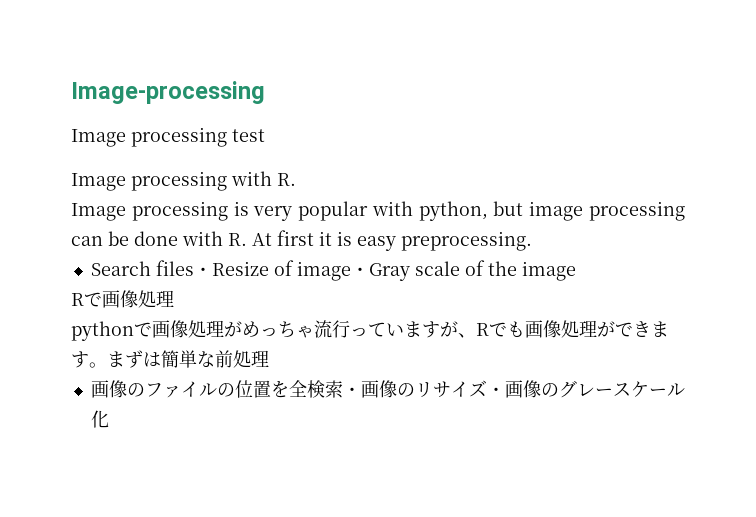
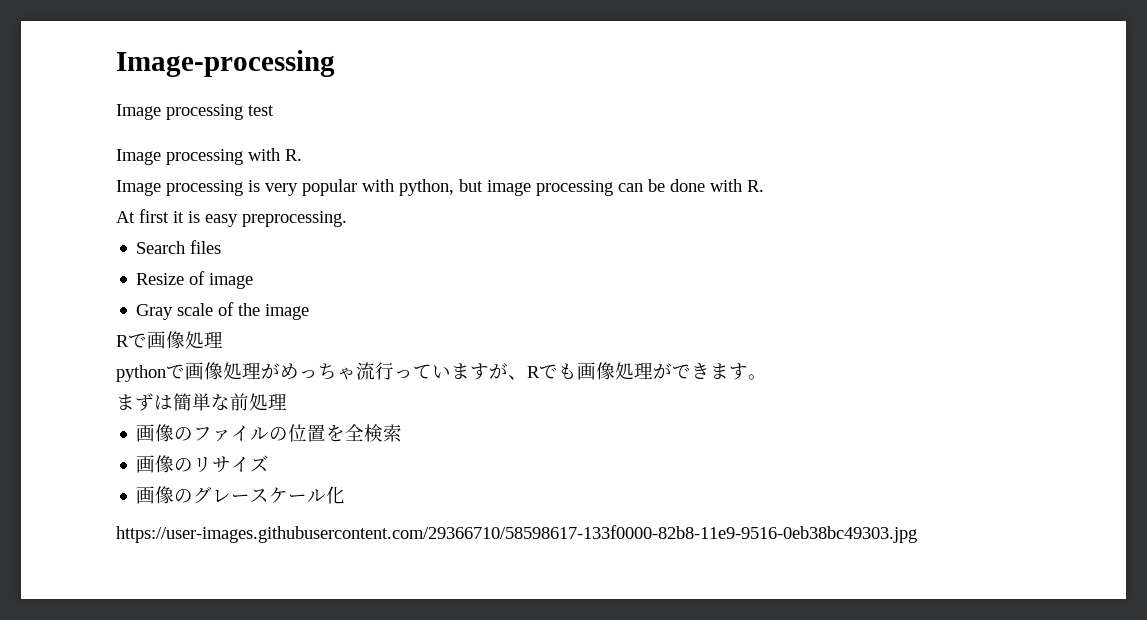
- Image processing is very popular with python, but image processing can be done with R. At first it is easy preprocessing.
+ Image processing is very popular with python, but image processing can be done with R.
+ At first it is easy preprocessing.
- Search files・Resize of image・Gray scale of the image
+ Search files
+ Resize of image
+ Gray scale of the image
- pythonで画像処理がめっちゃ流行っていますが、Rでも画像処理ができます。まずは簡単な前処理
+ pythonで画像処理がめっちゃ流行っていますが、Rでも画像処理ができます。
+ まずは簡単な前処理
- 画像のファイルの位置を全検索・画像のリサイズ・画像のグレースケール化
+ 画像のファイルの位置を全検索
+ 画像のリサイズ
+ 画像のグレースケール化
+ https://user-images.githubusercontent.com/29366710/58598617-133f0000-82b8-11e9-9516-0eb38bc49303.jpg

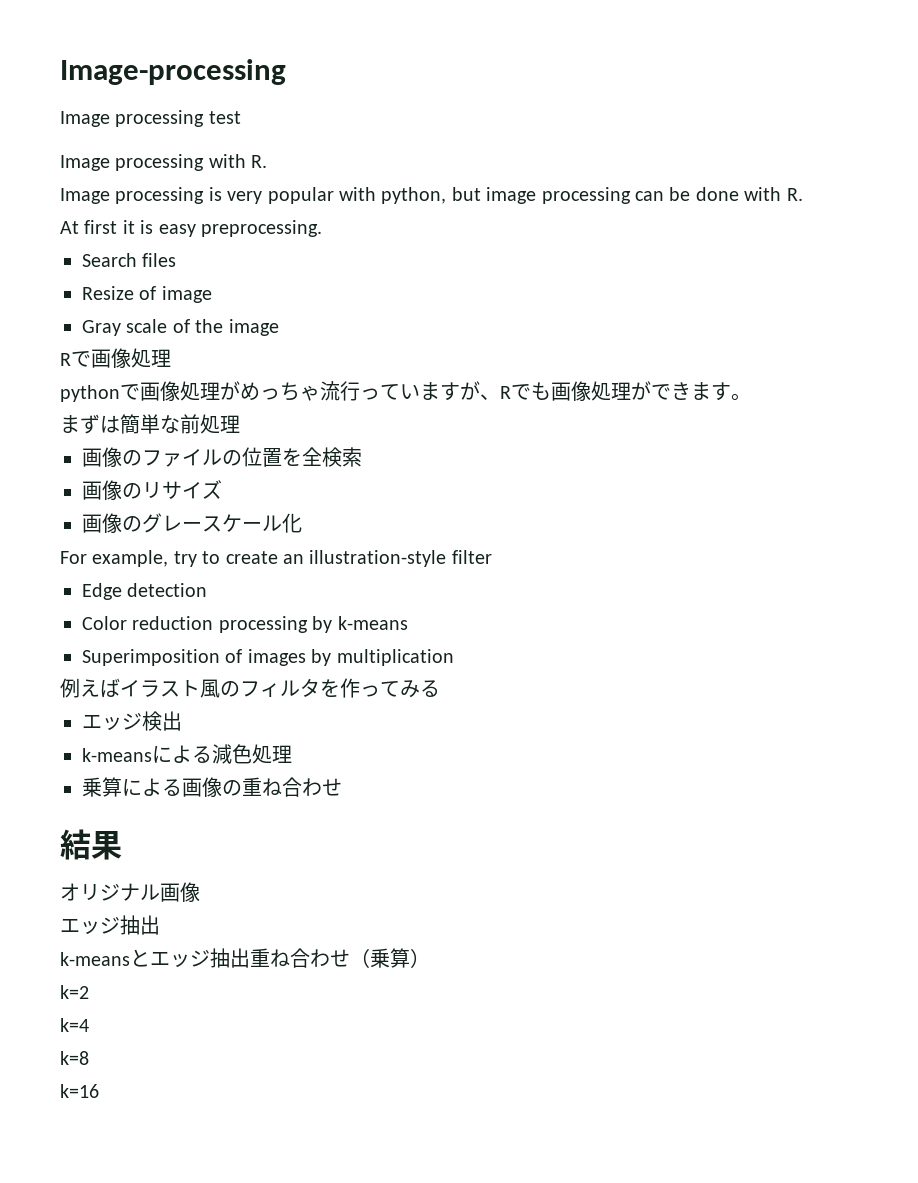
- https://user-images.githubusercontent.com/29366710/58598617-133f0000-82b8-11e9-9516-0eb38bc49303.jpg
+ For example, try to create an illustration-style filter
+ Edge detection
+ Color reduction processing by k-means
+ Superimposition of images by multiplication
+ 例えばイラスト風のフィルタを作ってみる
+ エッジ検出
+ k-meansによる減色処理
+ 乗算による画像の重ね合わせ
+ 結果
+ オリジナル画像
+ エッジ抽出
+ k-meansとエッジ抽出重ね合わせ（乗算）
+ k=2
+ k=4
+ k=8
+ k=16

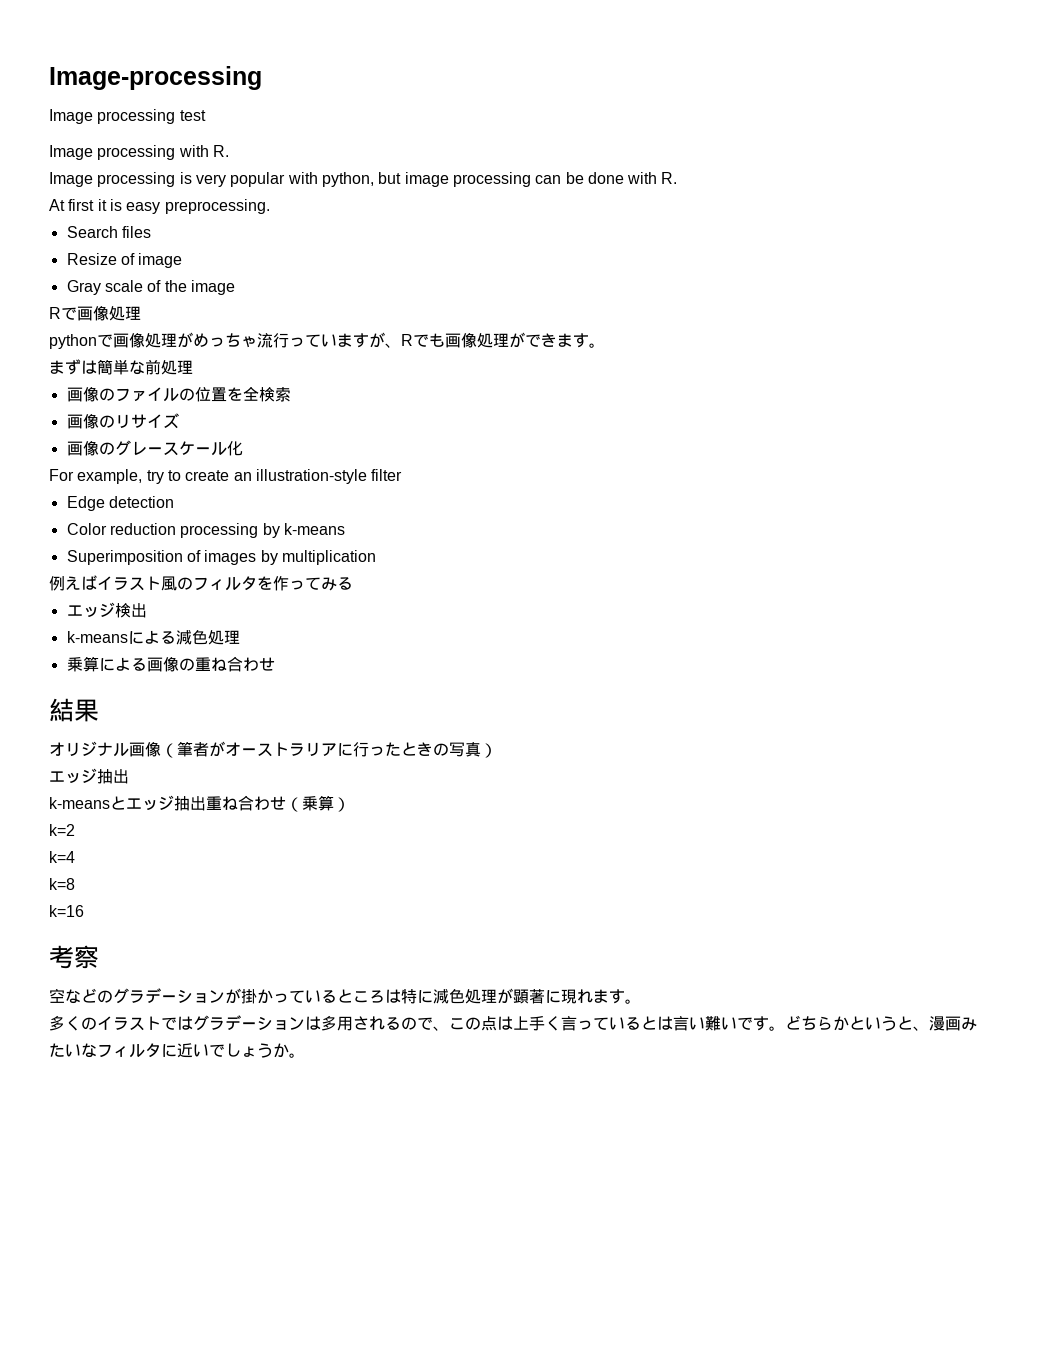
- オリジナル画像
+ オリジナル画像（筆者がオーストラリアに行ったときの写真）
+ 考察
+ 空などのグラデーションが掛かっているところは特に減色処理が顕著に現れます。
+ 多くのイラストではグラデーションは多用されるので、この点は上手く言っているとは言い難いです。どちらかというと、漫画みたいなフィルタに近いでしょうか。

